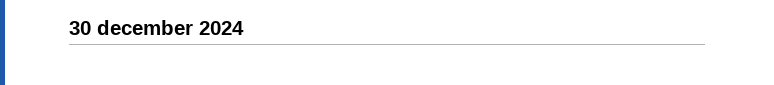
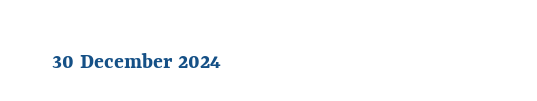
- 30 december 2024
+ 30 December 2024

